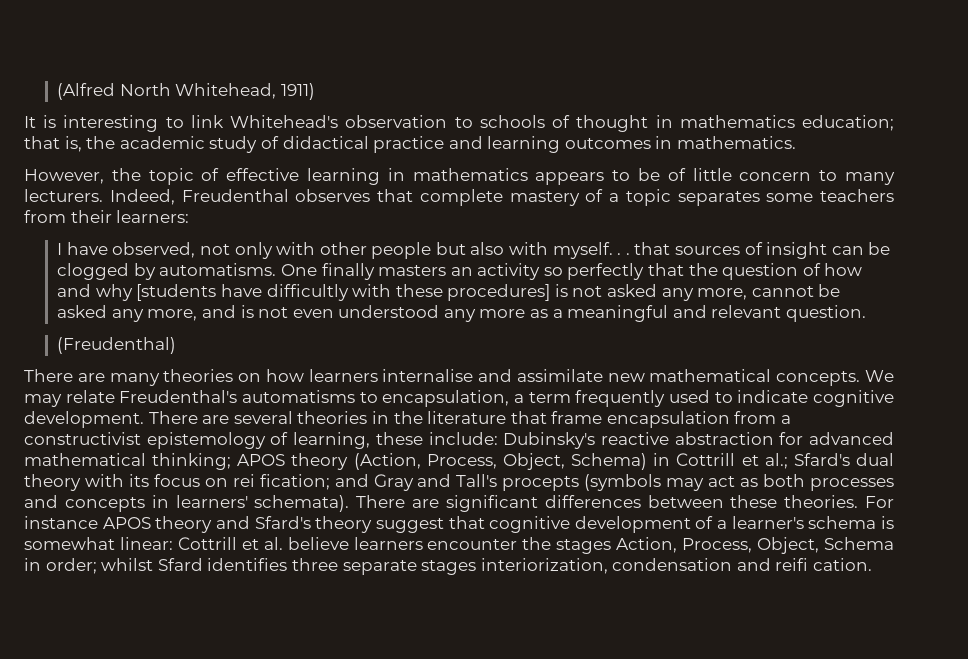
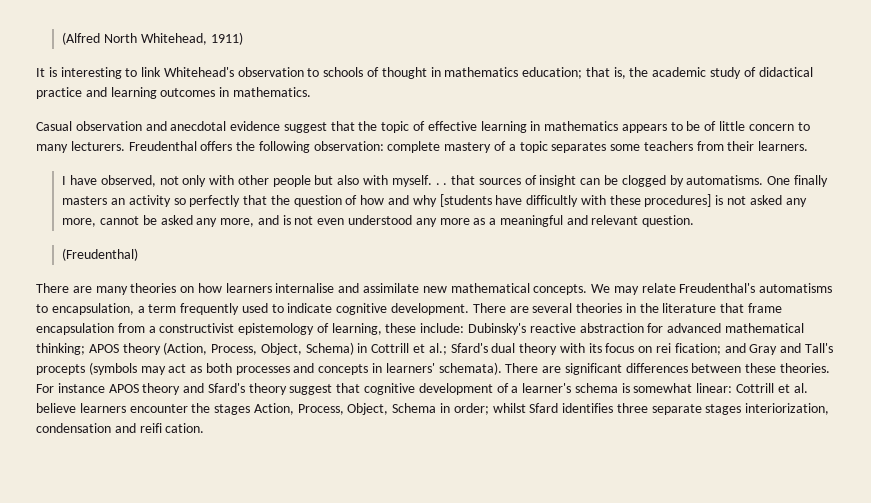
- However, the topic of effective learning in mathematics appears to be of little concern to many lecturers.
+ Casual observation and anecdotal evidence suggest that the topic of effective learning in mathematics appears to be of little concern to many lecturers.
- Indeed, Freudenthal observes that complete mastery of a topic separates some teachers from their learners:
+ Freudenthal offers the following observation: complete mastery of a topic separates some teachers from their learners.

